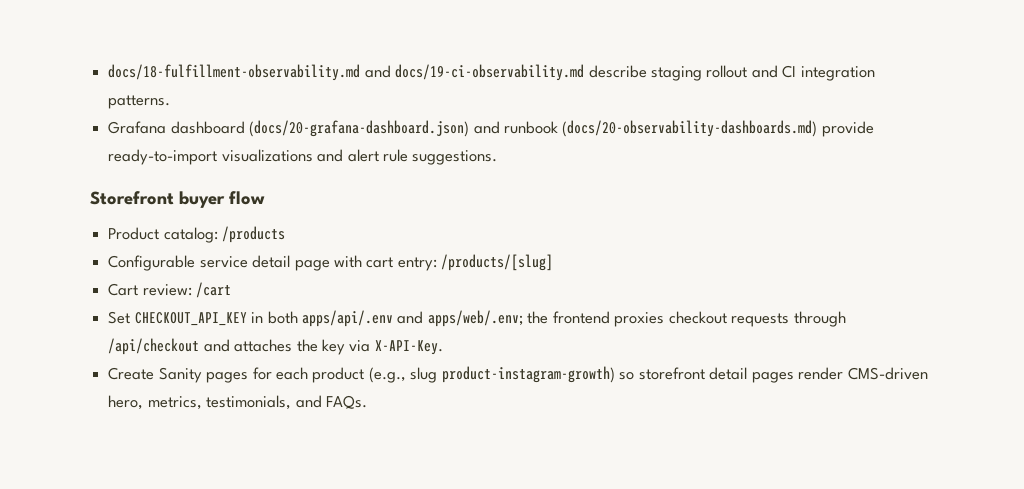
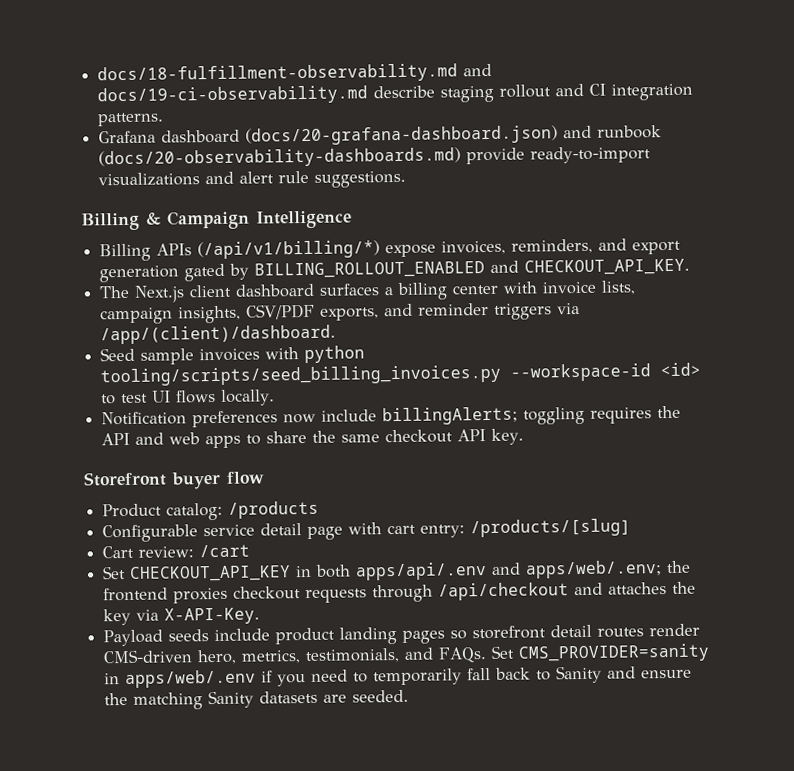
+ Billing & Campaign Intelligence
+ Billing APIs (/api/v1/billing/*) expose invoices, reminders, and export generation gated by BILLING_ROLLOUT_ENABLED and CHECKOUT_API_KEY.
+ The Next.js client dashboard surfaces a billing center with invoice lists, campaign insights, CSV/PDF exports, and reminder triggers via /app/(client)/dashboard.
+ Seed sample invoices with python tooling/scripts/seed_billing_invoices.py --workspace-id <id> to test UI flows locally.
+ Notification preferences now include billingAlerts; toggling requires the API and web apps to share the same checkout API key.
- Create Sanity pages for each product (e.g., slug product-instagram-growth) so storefront detail pages render CMS-driven hero, metrics, testimonials, and FAQs.
+ Payload seeds include product landing pages so storefront detail routes render CMS-driven hero, metrics, testimonials, and FAQs.
+ Set CMS_PROVIDER=sanity in apps/web/.env if you need to temporarily fall back to Sanity and ensure the matching Sanity datasets are seeded.

